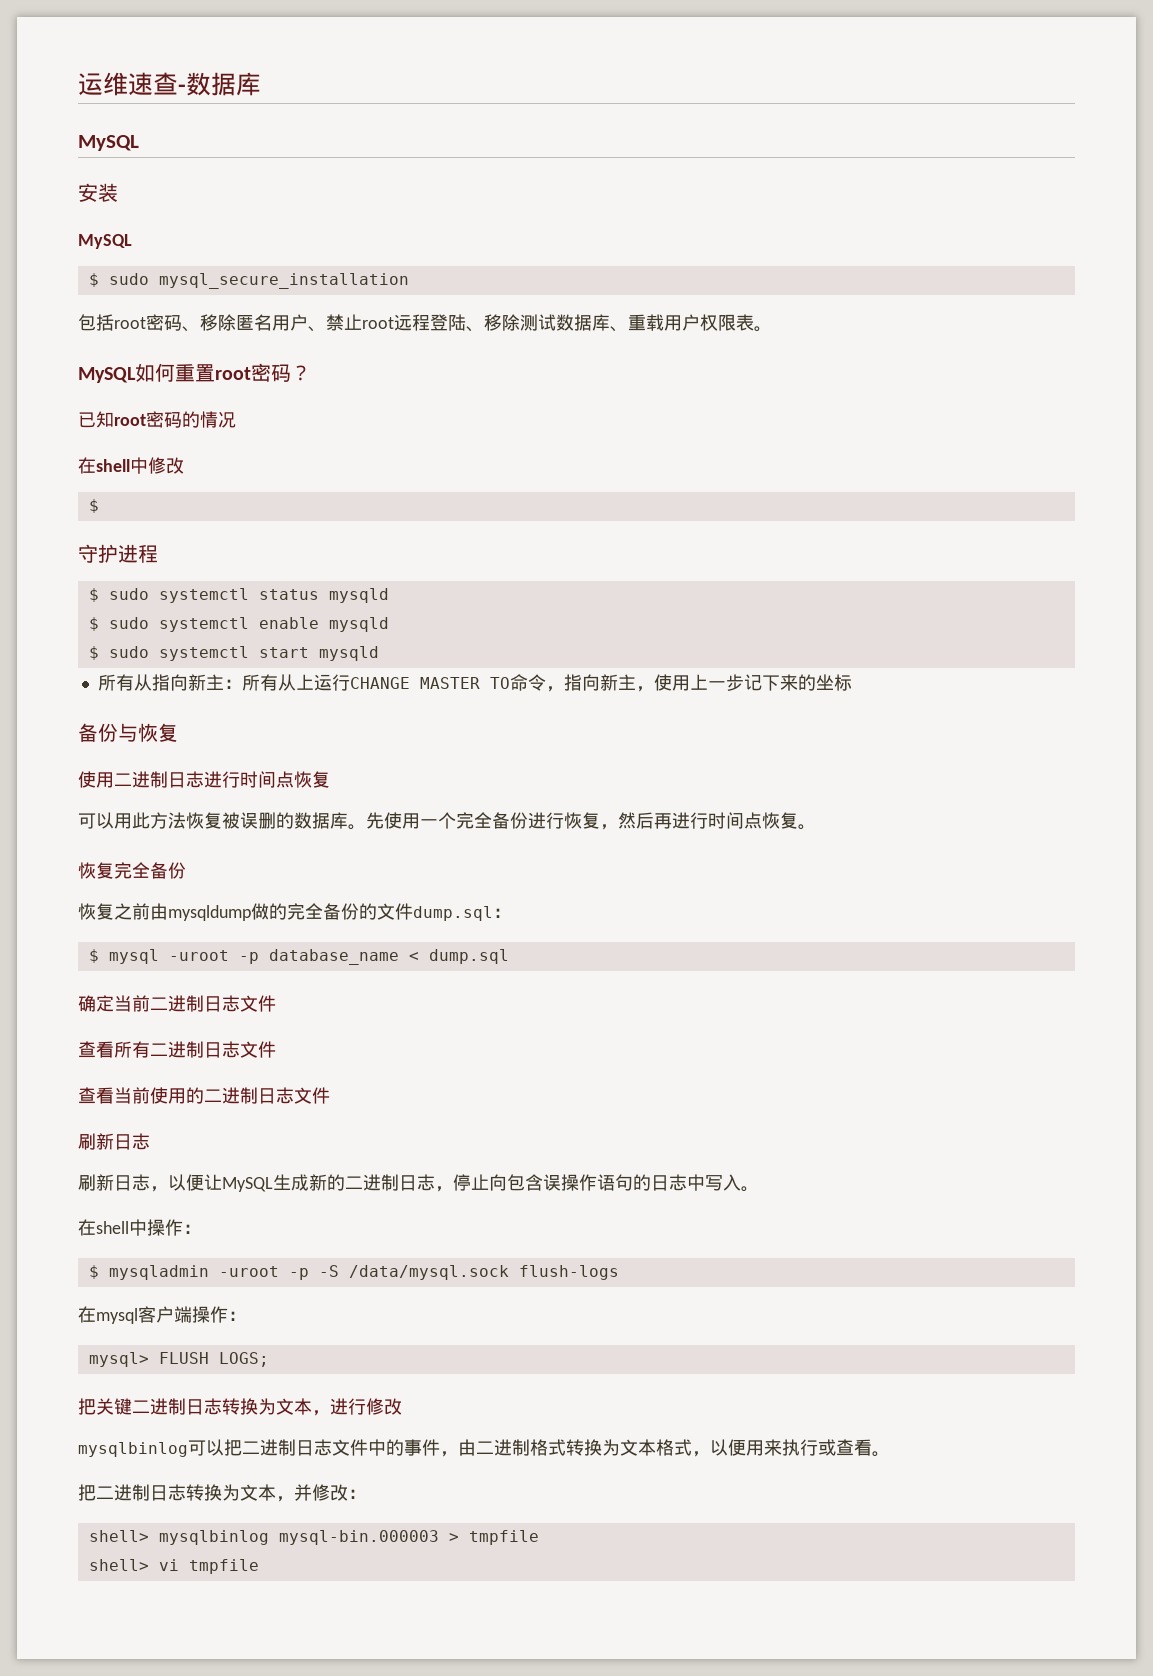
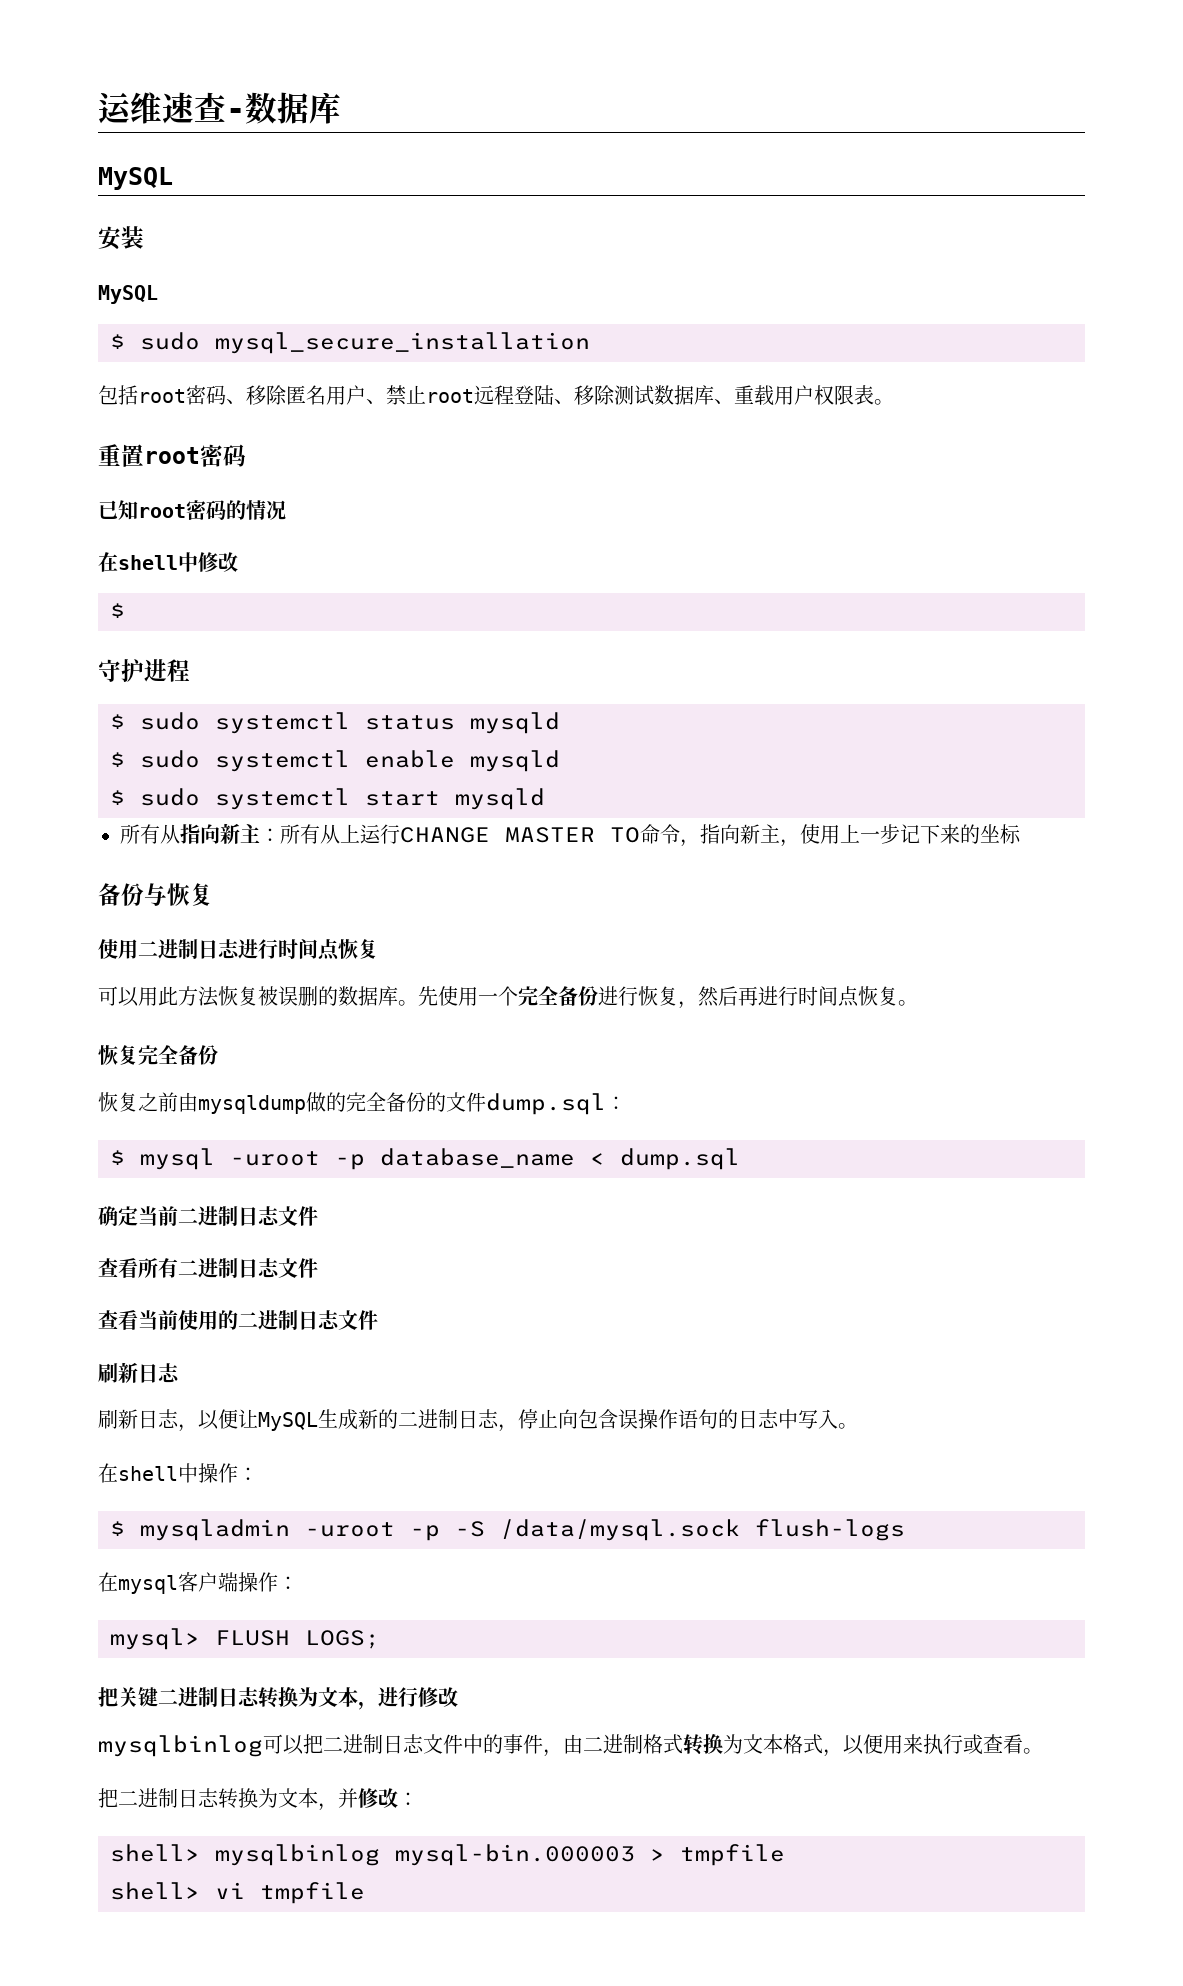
- MySQL如何重置root密码？
+ 重置root密码

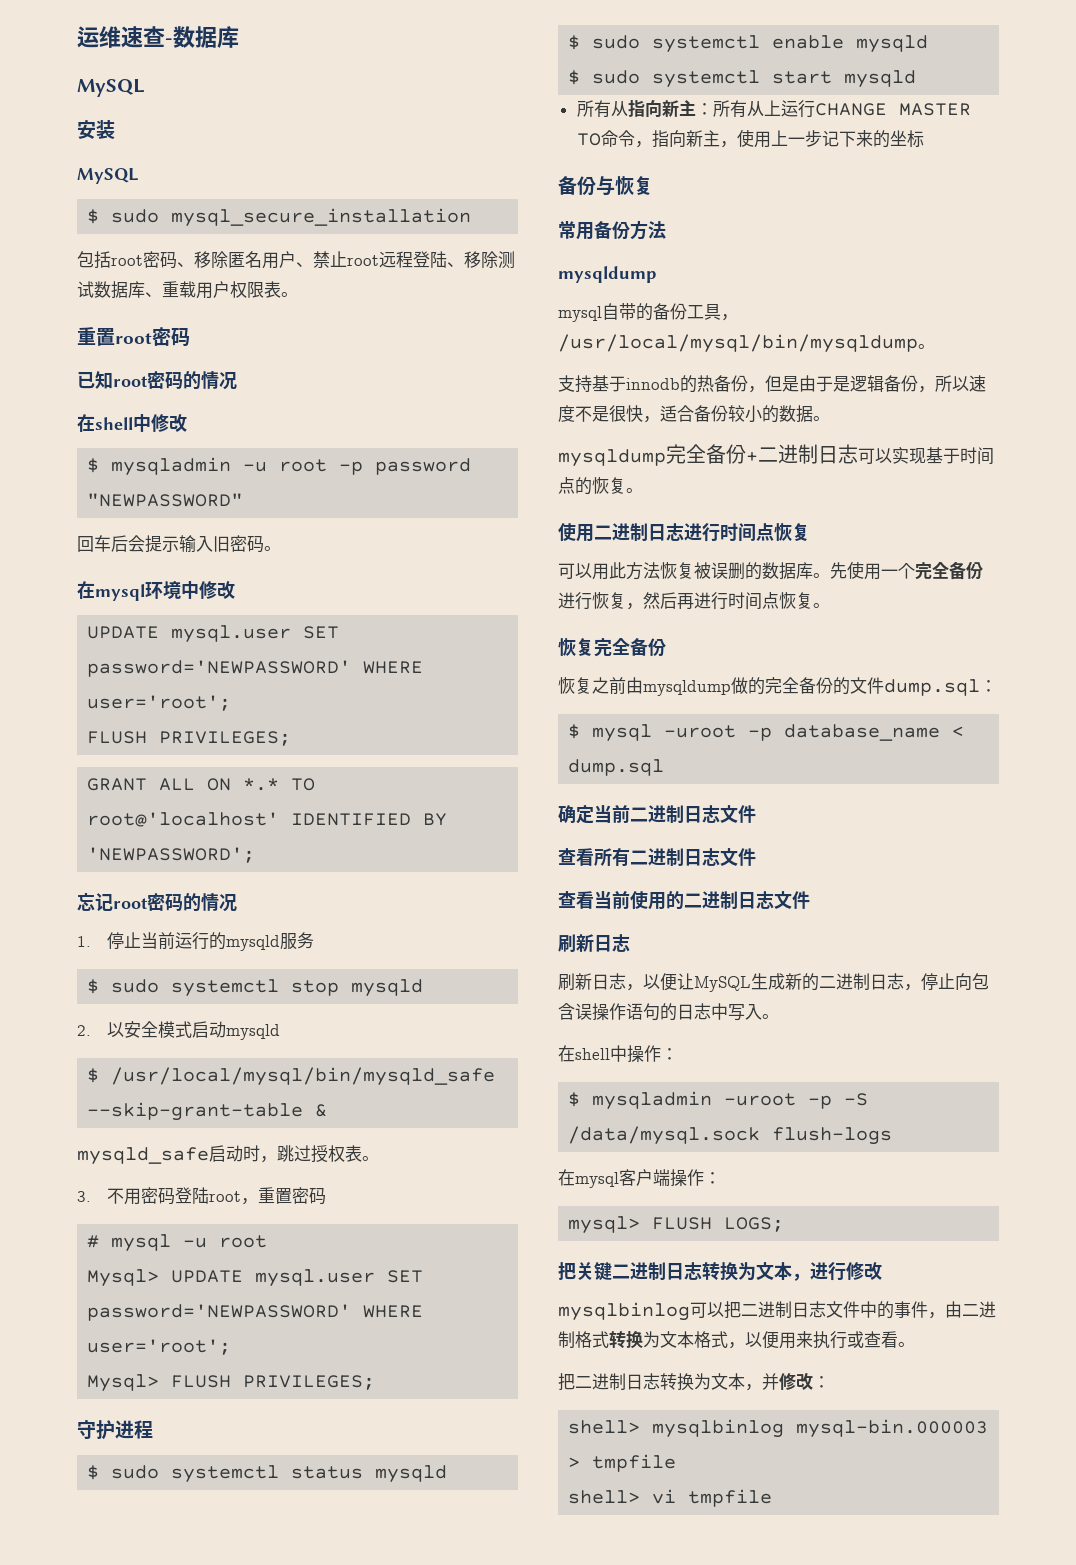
  在shell中修改
- $
+ $ mysqladmin –u root –p password "NEWPASSWORD"
+ 回车后会提示输入旧密码。
+ 在mysql环境中修改
+ UPDATE mysql.user SET password='NEWPASSWORD' WHERE user='root';
+ FLUSH PRIVILEGES;
+ GRANT ALL ON *.* TO root@'localhost' IDENTIFIED BY 'NEWPASSWORD';
+ 忘记root密码的情况
+ 1.停止当前运行的mysqld服务
+ $ sudo systemctl stop mysqld
+ 2.以安全模式启动mysqld
+ $ /usr/local/mysql/bin/mysqld_safe --skip-grant-table &
+ mysqld_safe启动时，跳过授权表。
+ 3.不用密码登陆root，重置密码
+ # mysql -u root
+ Mysql> UPDATE mysql.user SET password='NEWPASSWORD' WHERE user='root';
+ Mysql> FLUSH PRIVILEGES;
+ 常用备份方法
+ mysqldump
+ mysql自带的备份工具，/usr/local/mysql/bin/mysqldump。
+ 支持基于innodb的热备份，但是由于是逻辑备份，所以速度不是很快，适合备份较小的数据。
+ mysqldump完全备份+二进制日志可以实现基于时间点的恢复。

